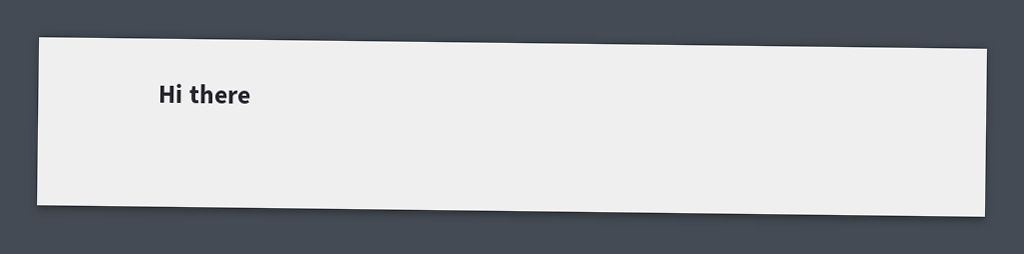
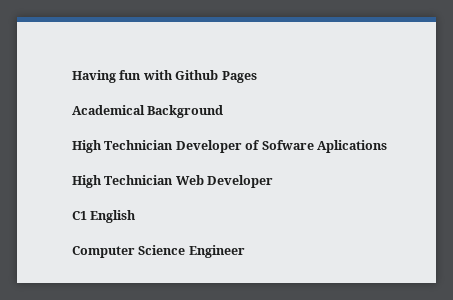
- Hi there
+ Having fun with Github Pages
+ Academical Background
+ High Technician Developer of Sofware Aplications
+ High Technician Web Developer
+ C1 English
+ Computer Science Engineer

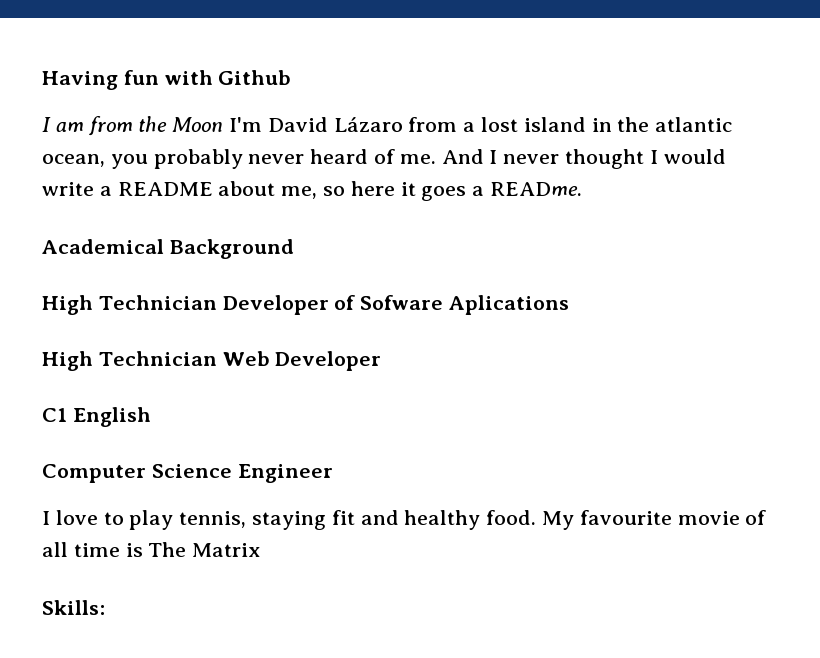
- Having fun with Github Pages
+ Having fun with Github
+ I am from the Moon I'm David Lázaro from a lost island in the atlantic ocean, you probably never heard of me. And I never thought I would write a README about me, so here it goes a READme.
+ I love to play tennis, staying fit and healthy food. My favourite movie of all time is The Matrix
+ Skills:

